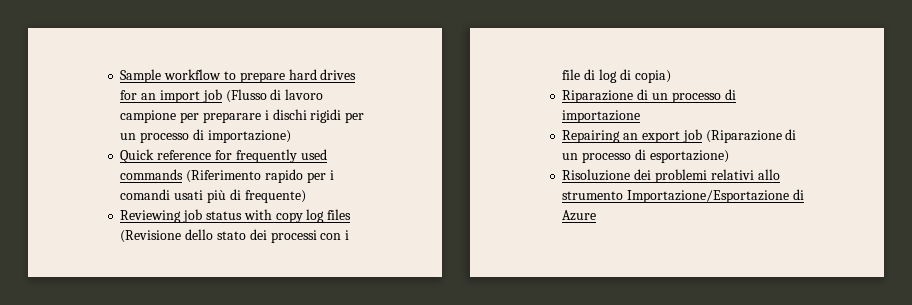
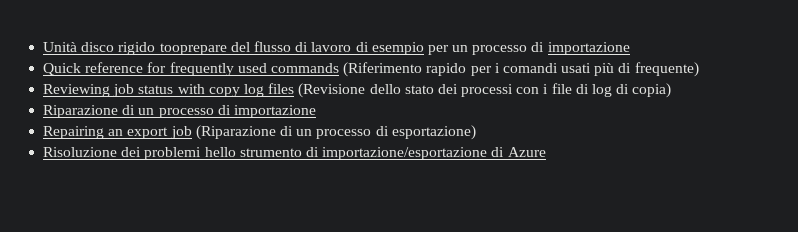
- Sample workflow to prepare hard drives for an import job (Flusso di lavoro campione per preparare i dischi rigidi per un processo di importazione)
+ Unità disco rigido tooprepare del flusso di lavoro di esempio per un processo di importazione
- Risoluzione dei problemi relativi allo strumento Importazione/Esportazione di Azure
+ Risoluzione dei problemi hello strumento di importazione/esportazione di Azure

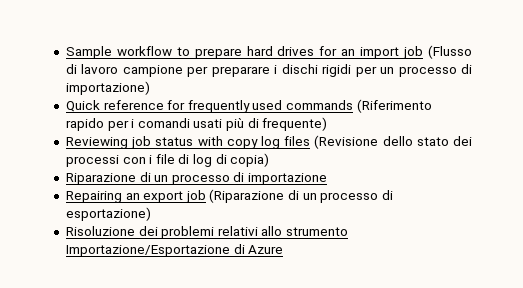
- Unità disco rigido tooprepare del flusso di lavoro di esempio per un processo di importazione
+ Sample workflow to prepare hard drives for an import job (Flusso di lavoro campione per preparare i dischi rigidi per un processo di importazione)
- Risoluzione dei problemi hello strumento di importazione/esportazione di Azure
+ Risoluzione dei problemi relativi allo strumento Importazione/Esportazione di Azure

